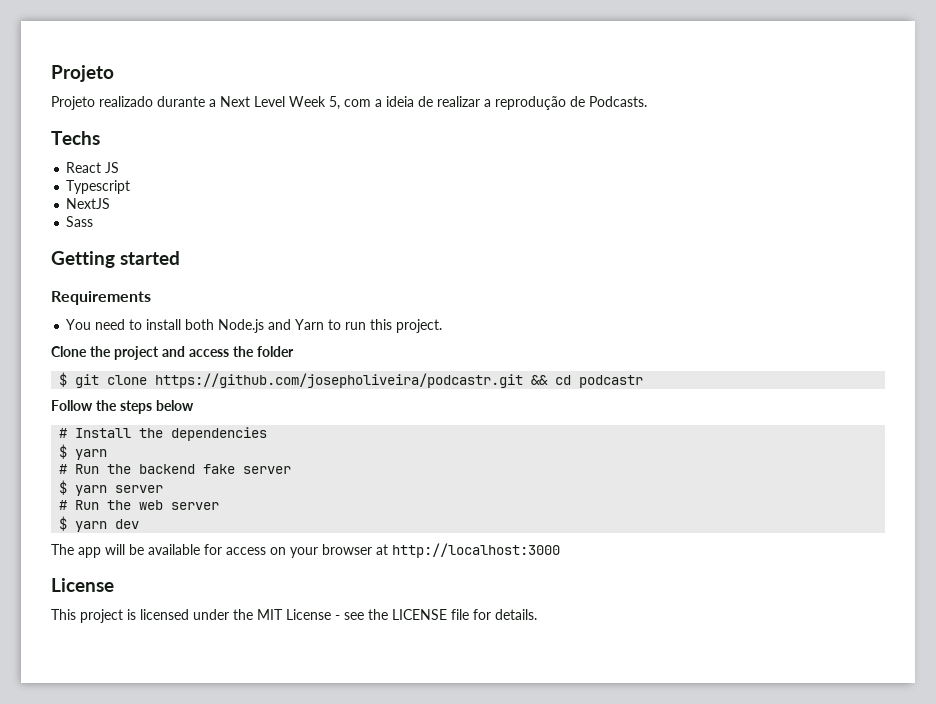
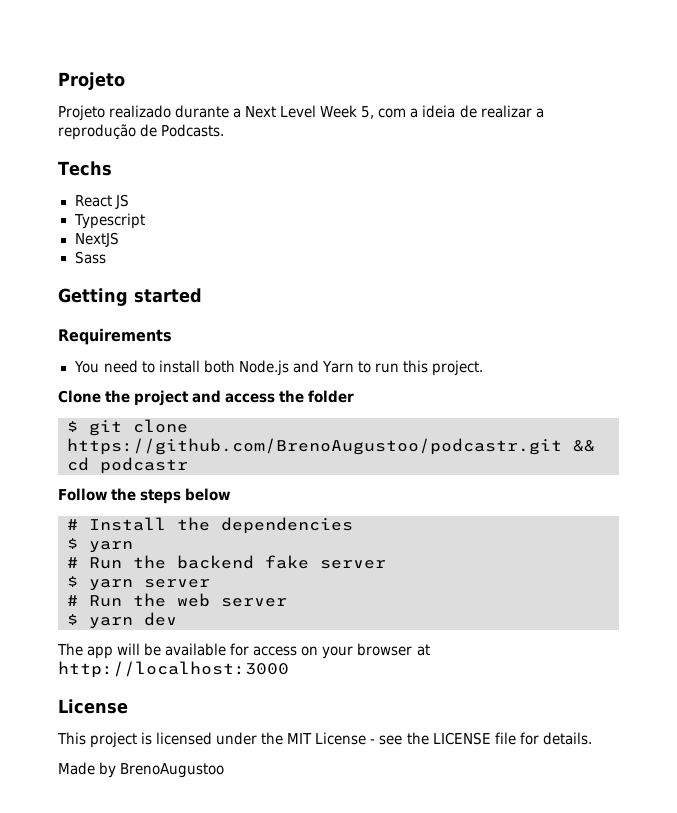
- $ git clone https://github.com/josepholiveira/podcastr.git && cd podcastr
+ $ git clone https://github.com/BrenoAugustoo/podcastr.git && cd podcastr
+ Made by BrenoAugustoo

